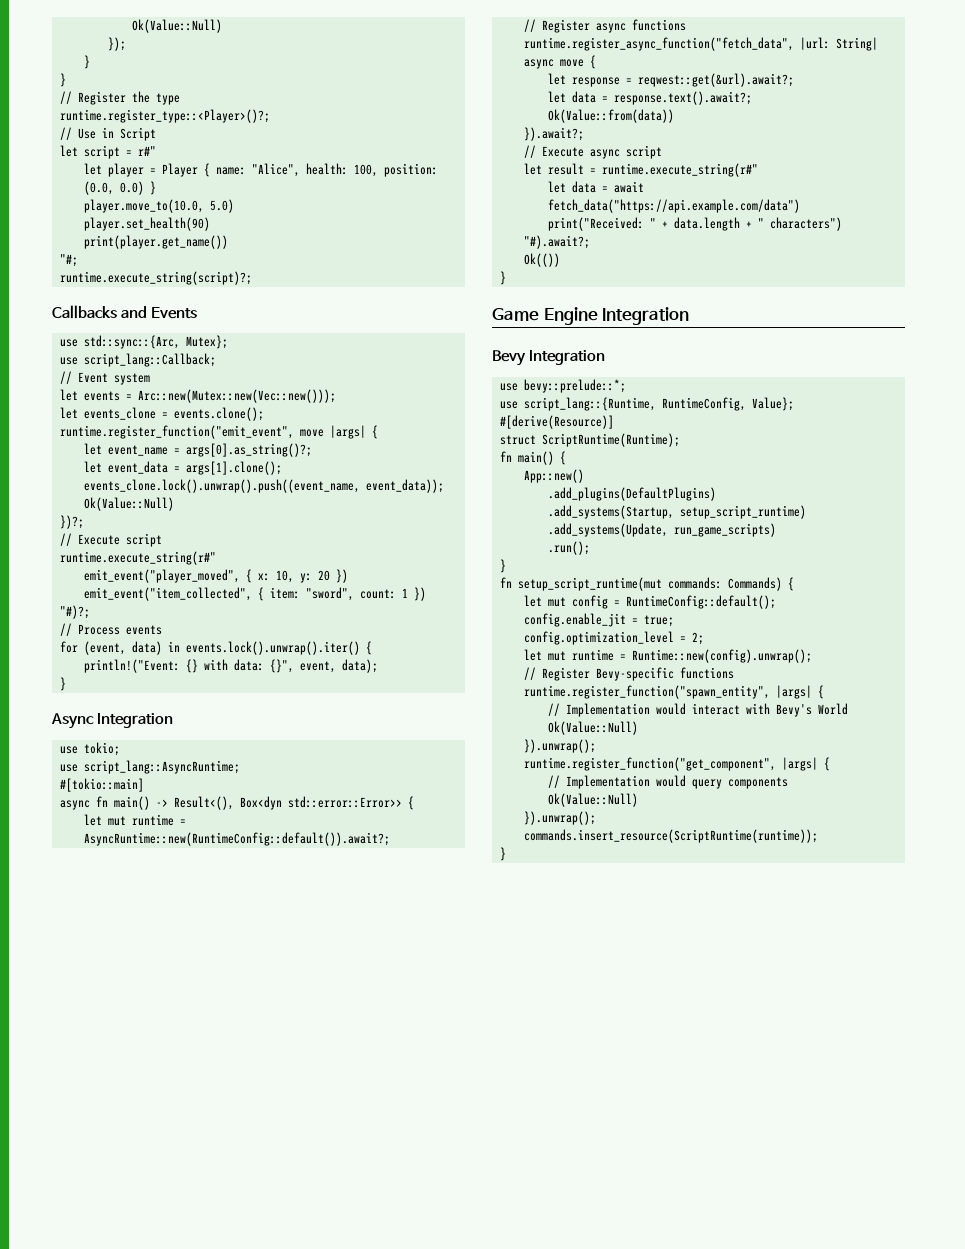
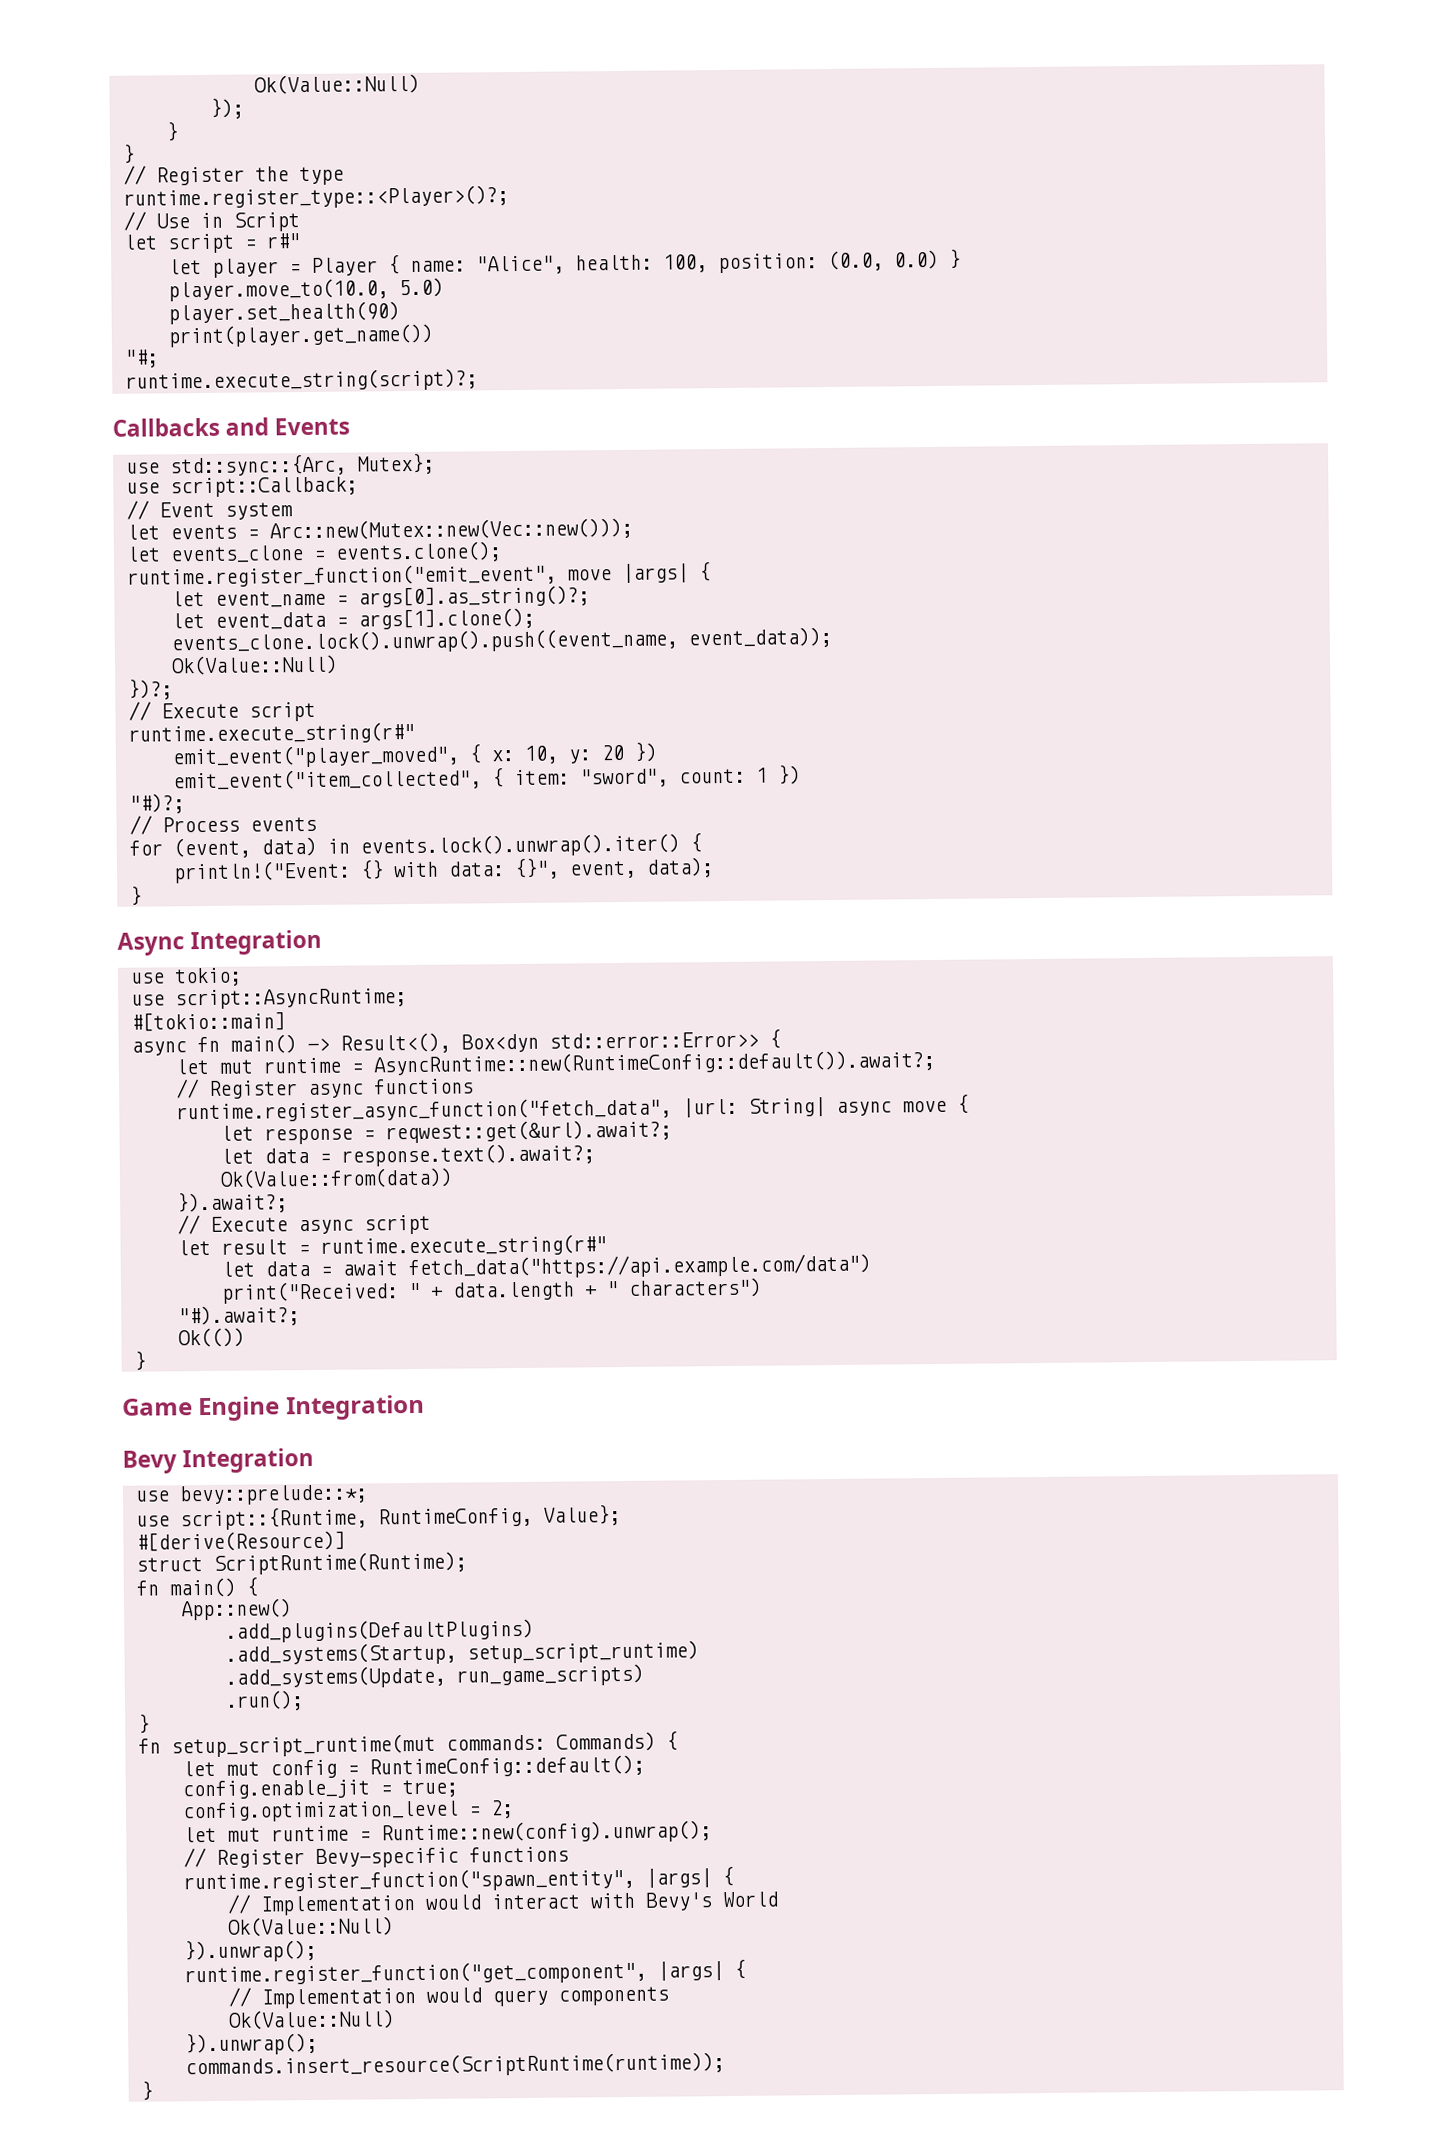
- use script_lang::Callback;
+ use script::Callback;
- use script_lang::AsyncRuntime;
+ use script::AsyncRuntime;
- use script_lang::{Runtime, RuntimeConfig, Value};
+ use script::{Runtime, RuntimeConfig, Value};

